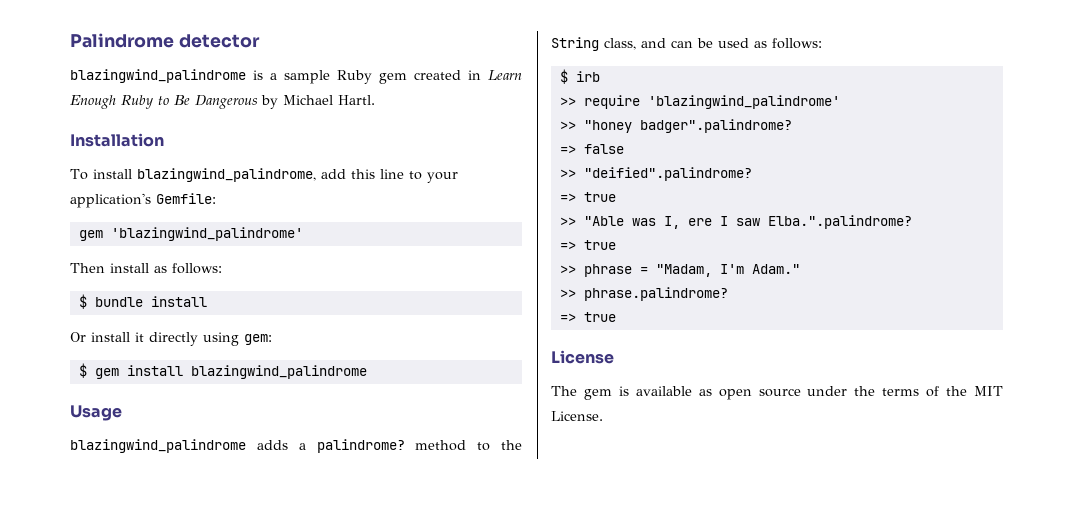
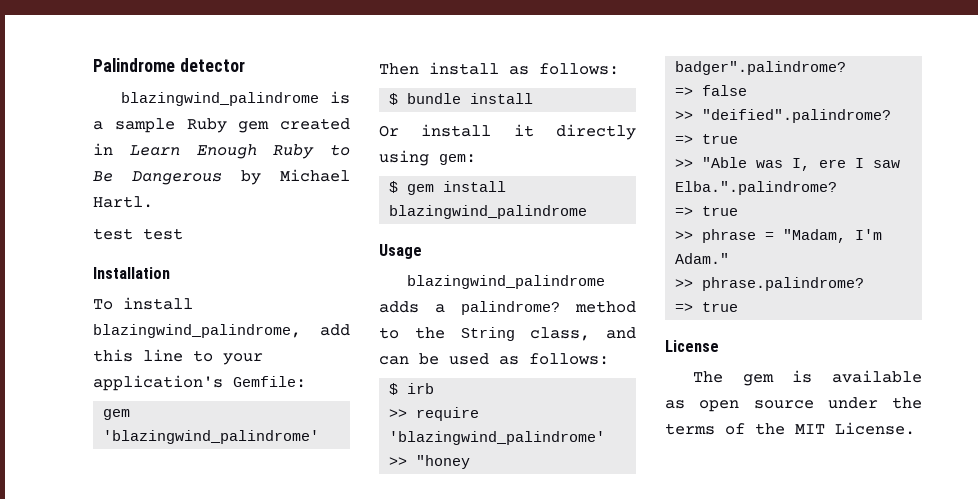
+ test test

